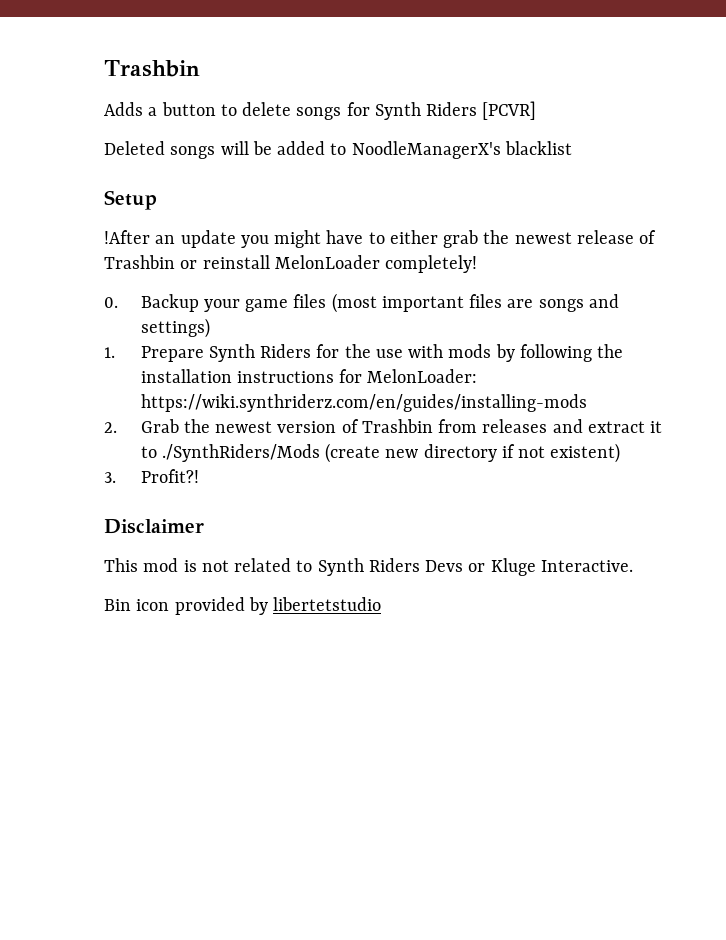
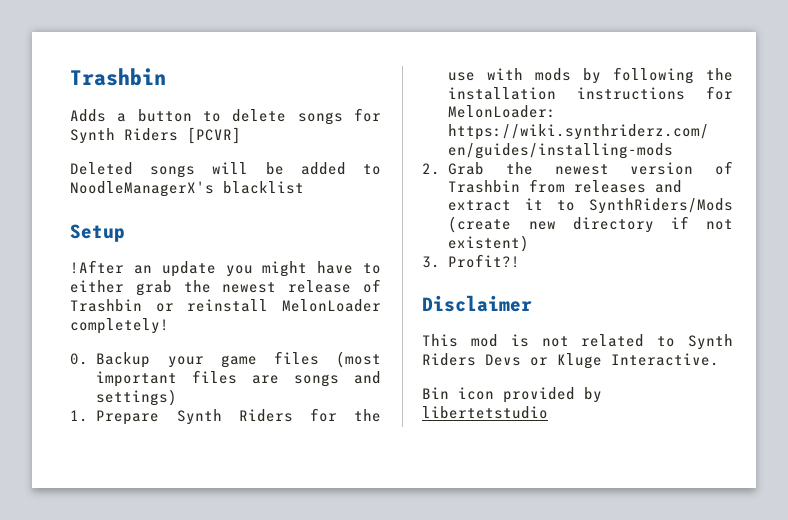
- 2. Grab the newest version of Trashbin from releases and extract it to ./SynthRiders/Mods (create new directory if not existent)
+ 2. Grab the newest version of Trashbin from releases and extract it to SynthRiders/Mods (create new directory if not existent)

